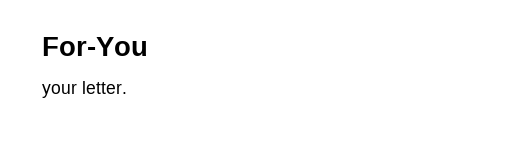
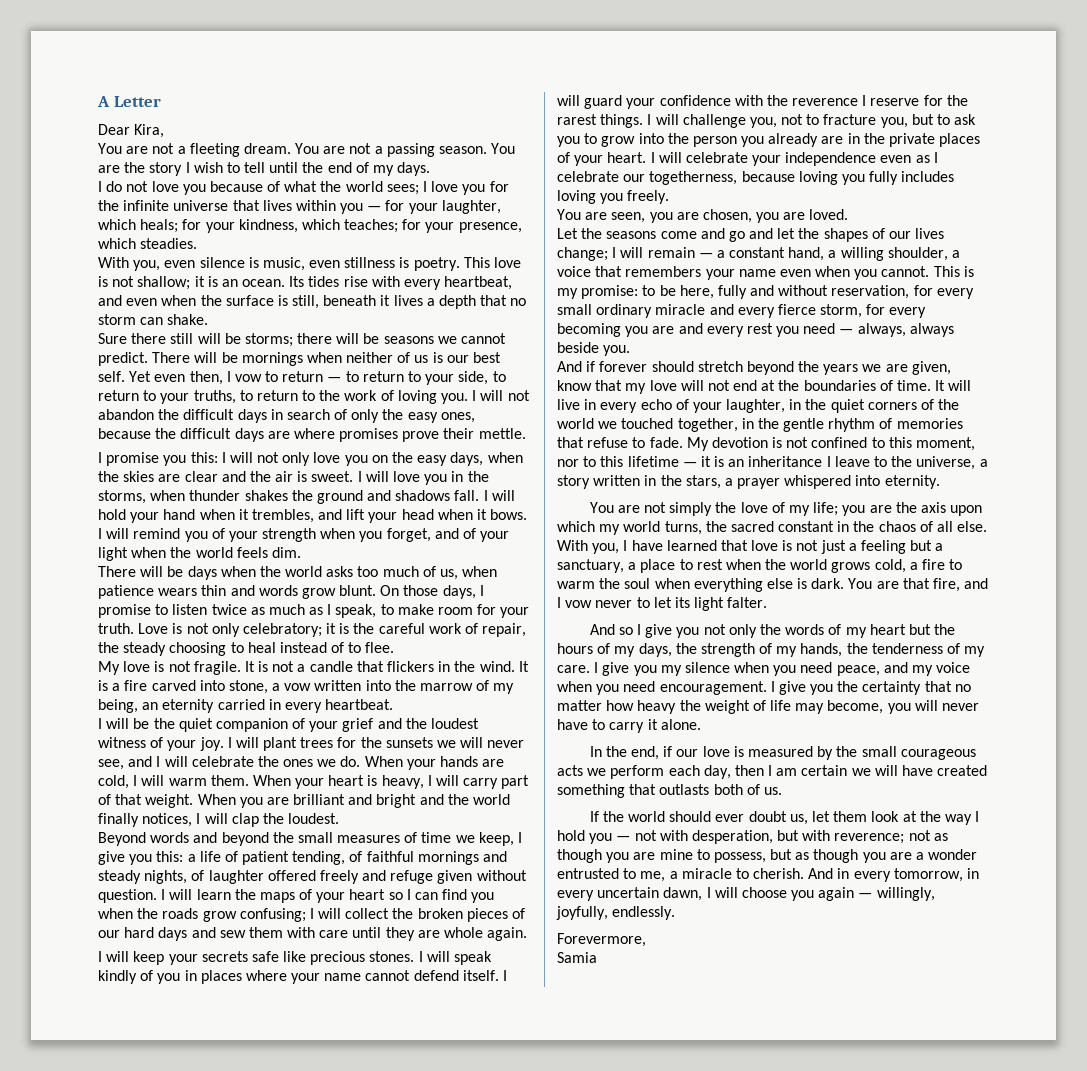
- For-You
- your letter.
+ A Letter
+ Dear Kira,
+ You are not a fleeting dream. You are not a passing season. You are the story I wish to tell until the end of my days.
+ I do not love you because of what the world sees; I love you for the infinite universe that lives within you — for your laughter, which heals; for your kindness, which teaches; for your presence, which steadies.
+ With you, even silence is music, even stillness is poetry. This love is not shallow; it is an ocean. Its tides rise with every heartbeat, and even when the surface is still, beneath it lives a depth that no storm can shake.
+ Sure there still will be storms; there will be seasons we cannot predict. There will be mornings when neither of us is our best self. Yet even then, I vow to return — to return to your side, to return to your truths, to return to the work of loving you. I will not abandon the difficult days in search of only the easy ones, because the difficult days are where promises prove their mettle.
+ I promise you this: I will not only love you on the easy days, when the skies are clear and the air is sweet. I will love you in the storms, when thunder shakes the ground and shadows fall. I will hold your hand when it trembles, and lift your head when it bows. I will remind you of your strength when you forget, and of your light when the world feels dim.
+ There will be days when the world asks too much of us, when patience wears thin and words grow blunt. On those days, I promise to listen twice as much as I speak, to make room for your truth. Love is not only celebratory; it is the careful work of repair, the steady choosing to heal instead of to flee.
+ My love is not fragile. It is not a candle that flickers in the wind. It is a fire carved into stone, a vow written into the marrow of my being, an eternity carried in every heartbeat.
+ I will be the quiet companion of your grief and the loudest witness of your joy. I will plant trees for the sunsets we will never see, and I will celebrate the ones we do. When your hands are cold, I will warm them. When your heart is heavy, I will carry part of that weight. When you are brilliant and bright and the world finally notices, I will clap the loudest.
+ Beyond words and beyond the small measures of time we keep, I give you this: a life of patient tending, of faithful mornings and steady nights, of laughter offered freely and refuge given without question. I will learn the maps of your heart so I can find you when the roads grow confusing; I will collect the broken pieces of our hard days and sew them with care until they are whole again.
+ I will keep your secrets safe like precious stones. I will speak kindly of you in places where your name cannot defend itself. I will guard your confidence with the reverence I reserve for the rarest things. I will challenge you, not to fracture you, but to ask you to grow into the person you already are in the private places of your heart. I will celebrate your independence even as I celebrate our togetherness, because loving you fully includes loving you freely.
+ You are seen, you are chosen, you are loved.
+ Let the seasons come and go and let the shapes of our lives change; I will remain — a constant hand, a willing shoulder, a voice that remembers your name even when you cannot. This is my promise: to be here, fully and without reservation, for every small ordinary miracle and every fierce storm, for every becoming you are and every rest you need — always, always beside you.
+ And if forever should stretch beyond the years we are given, know that my love will not end at the boundaries of time. It will live in every echo of your laughter, in the quiet corners of the world we touched together, in the gentle rhythm of memories that refuse to fade. My devotion is not confined to this moment, nor to this lifetime — it is an inheritance I leave to the universe, a story written in the stars, a prayer whispered into eternity.
+ You are not simply the love of my life; you are the axis upon which my world turns, the sacred constant in the chaos of all else. With you, I have learned that love is not just a feeling but a sanctuary, a place to rest when the world grows cold, a fire to warm the soul when everything else is dark. You are that fire, and I vow never to let its light falter.
+ And so I give you not only the words of my heart but the hours of my days, the strength of my hands, the tenderness of my care. I give you my silence when you need peace, and my voice when you need encouragement. I give you the certainty that no matter how heavy the weight of life may become, you will never have to carry it alone.
+ In the end, if our love is measured by the small courageous acts we perform each day, then I am certain we will have created something that outlasts both of us.
+ If the world should ever doubt us, let them look at the way I hold you — not with desperation, but with reverence; not as though you are mine to possess, but as though you are a wonder entrusted to me, a miracle to cherish. And in every tomorrow, in every uncertain dawn, I will choose you again — willingly, joyfully, endlessly.
+ Forevermore,
+ Samia

